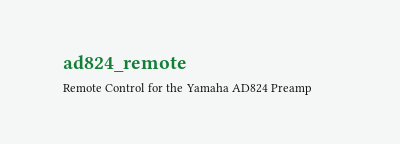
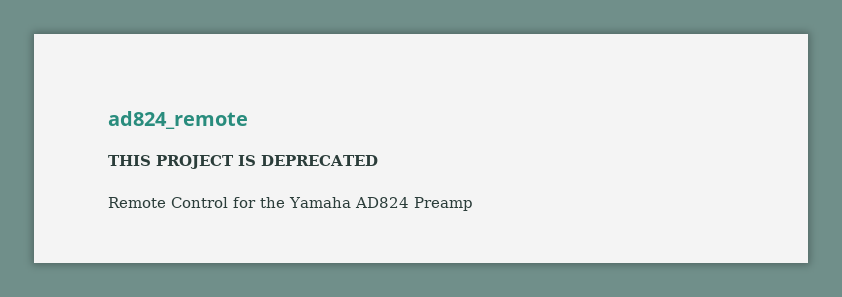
+ THIS PROJECT IS DEPRECATED

